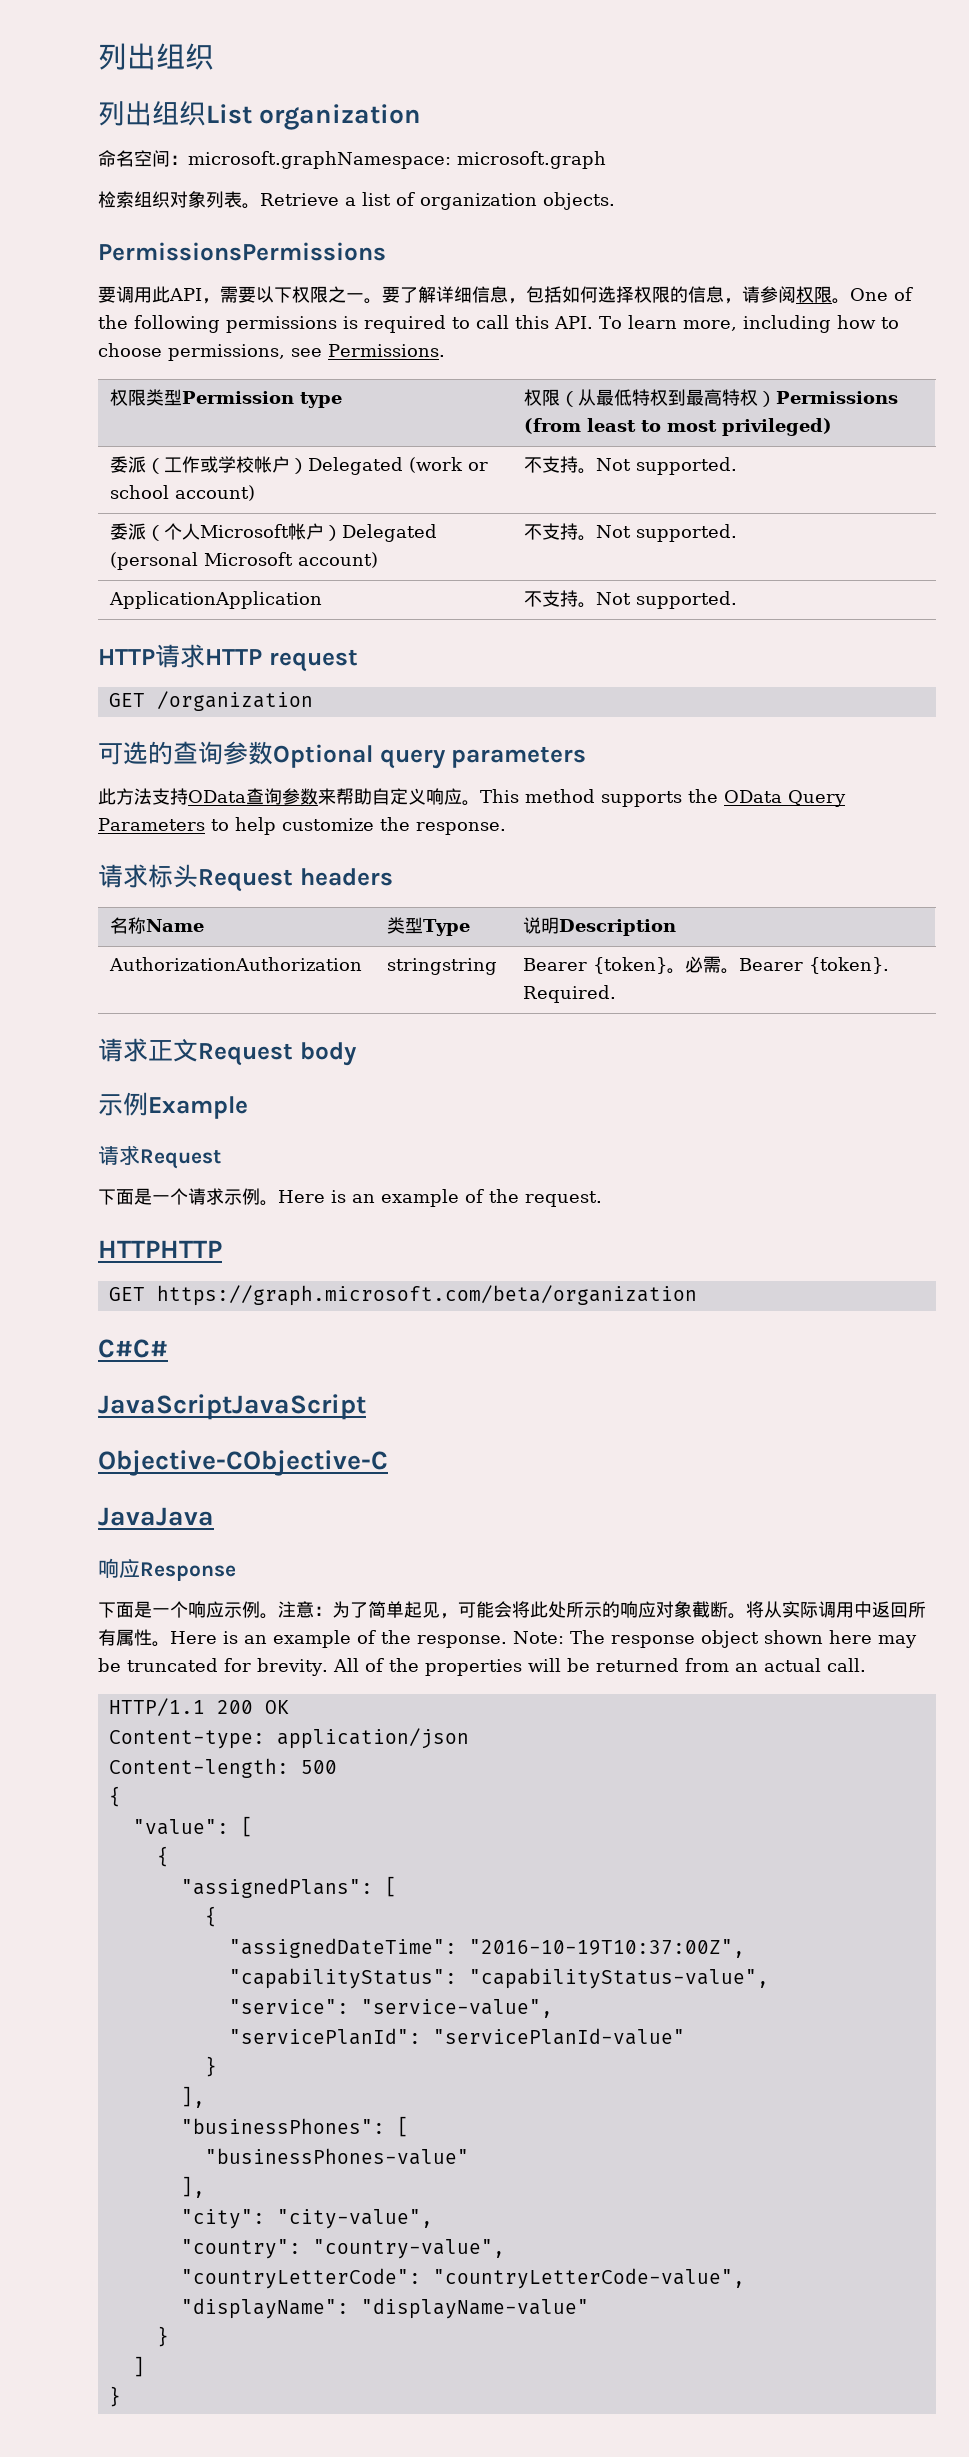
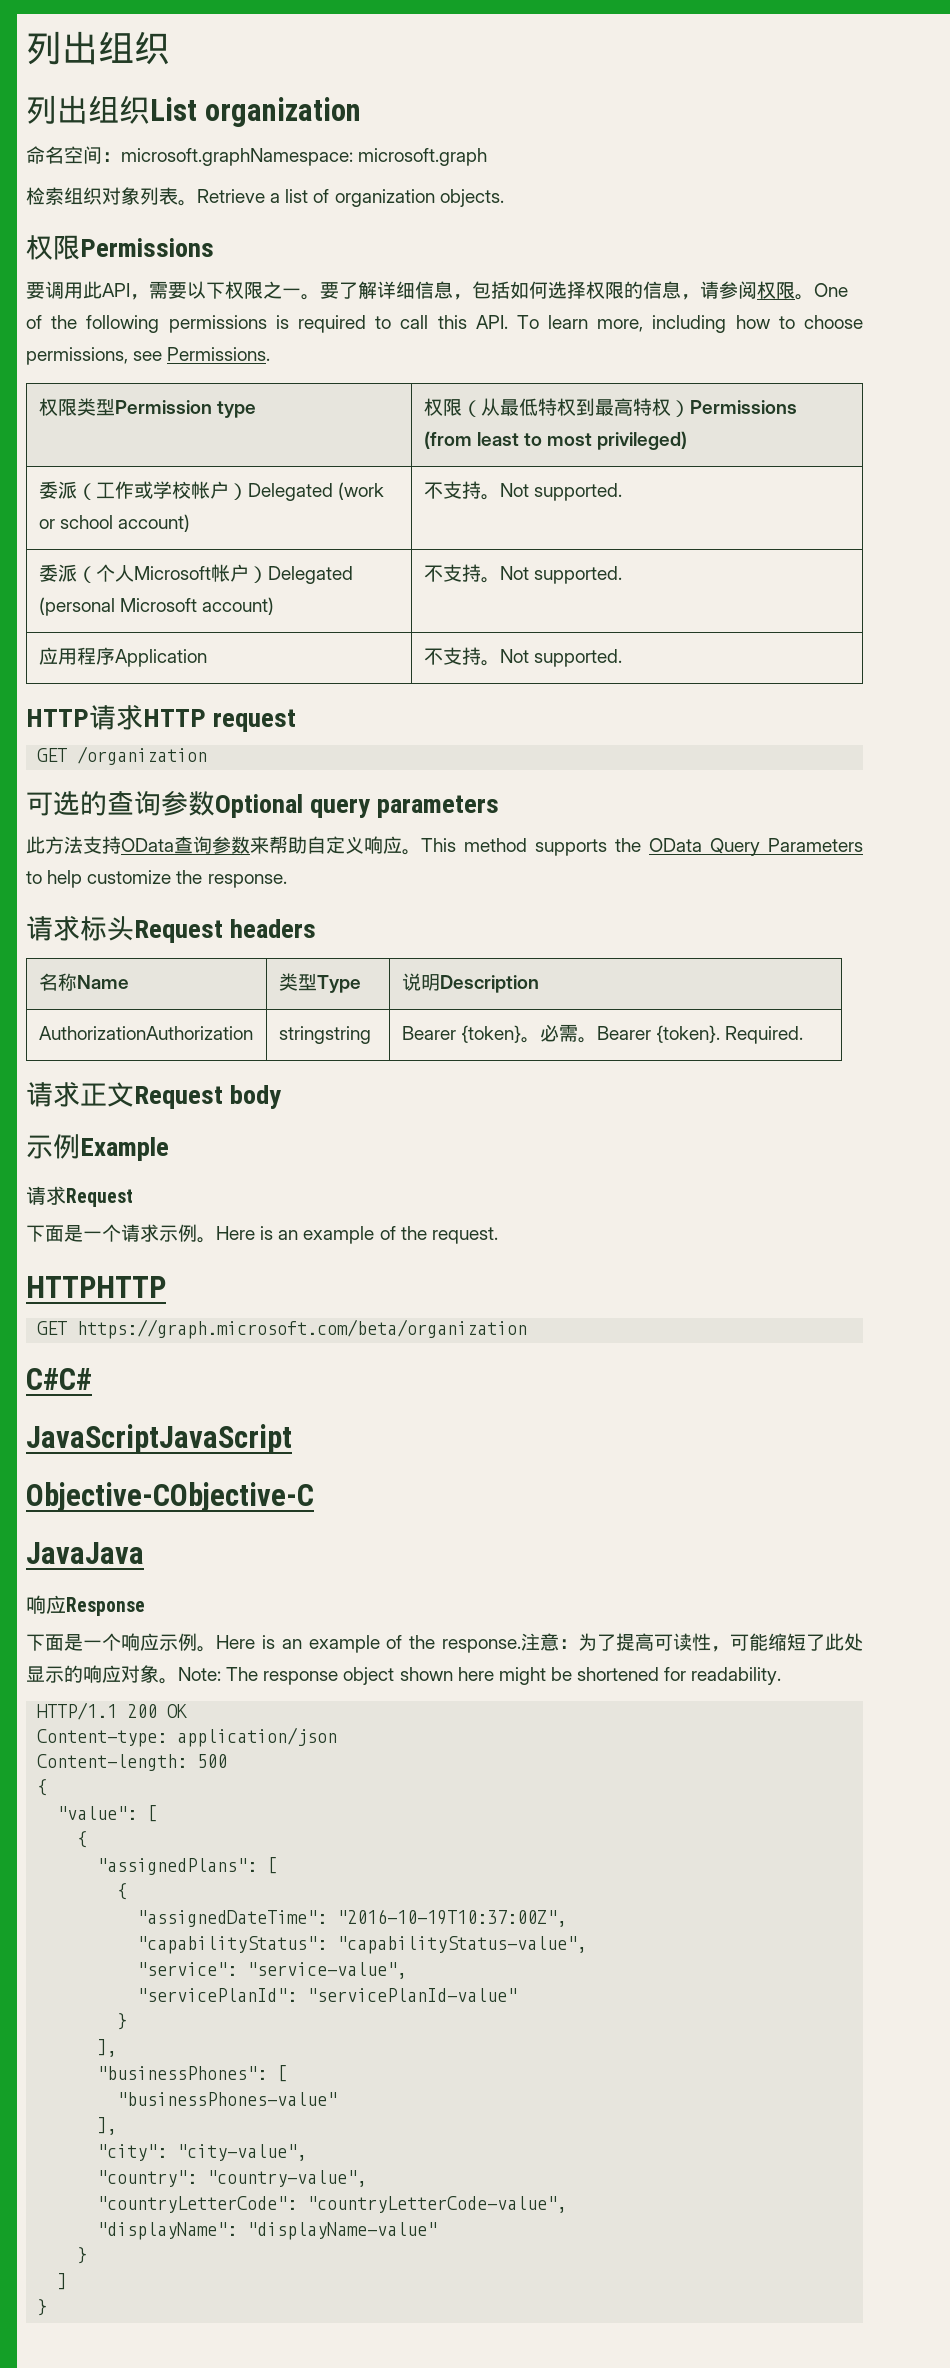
- PermissionsPermissions
+ 权限Permissions
- ApplicationApplication | 不支持。Not supported.
+ 应用程序Application | 不支持。Not supported.
- 注意：为了简单起见，可能会将此处所示的响应对象截断。将从实际调用中返回所有属性。
+ 注意：为了提高可读性，可能缩短了此处显示的响应对象。
- Note: The response object shown here may be truncated for brevity. All of the properties will be returned from an actual call.
+ Note: The response object shown here might be shortened for readability.

